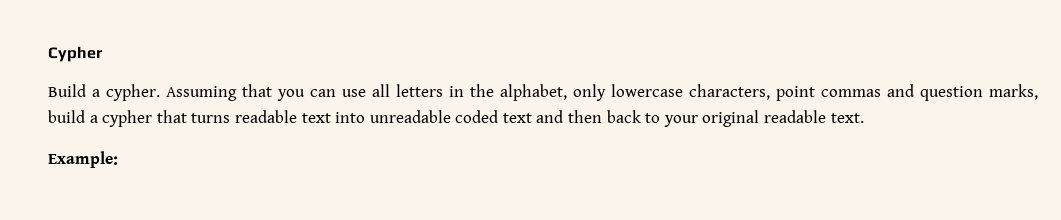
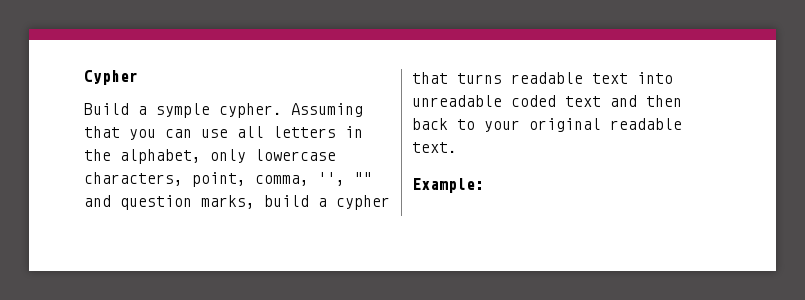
- Build a cypher.
+ Build a symple cypher.
- Assuming that you can use all letters in the alphabet, only lowercase characters, point commas and question marks, build a cypher that turns readable text into unreadable coded text and then back to your original readable text.
+ Assuming that you can use all letters in the alphabet, only lowercase characters, point, comma, '', "" and question marks, build a cypher that turns readable text into unreadable coded text and then back to your original readable text.

